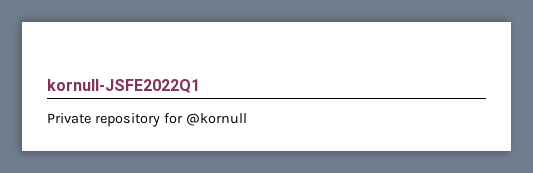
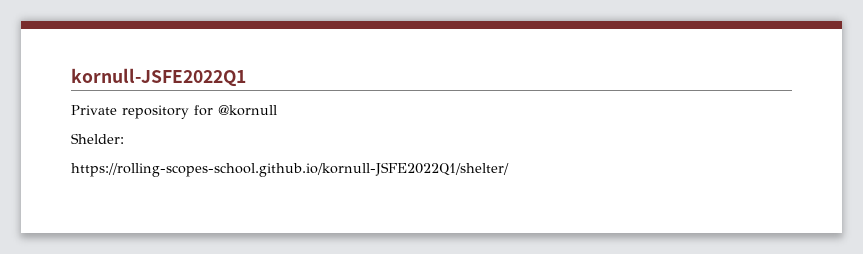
+ Shelder:
+ https://rolling-scopes-school.github.io/kornull-JSFE2022Q1/shelter/

